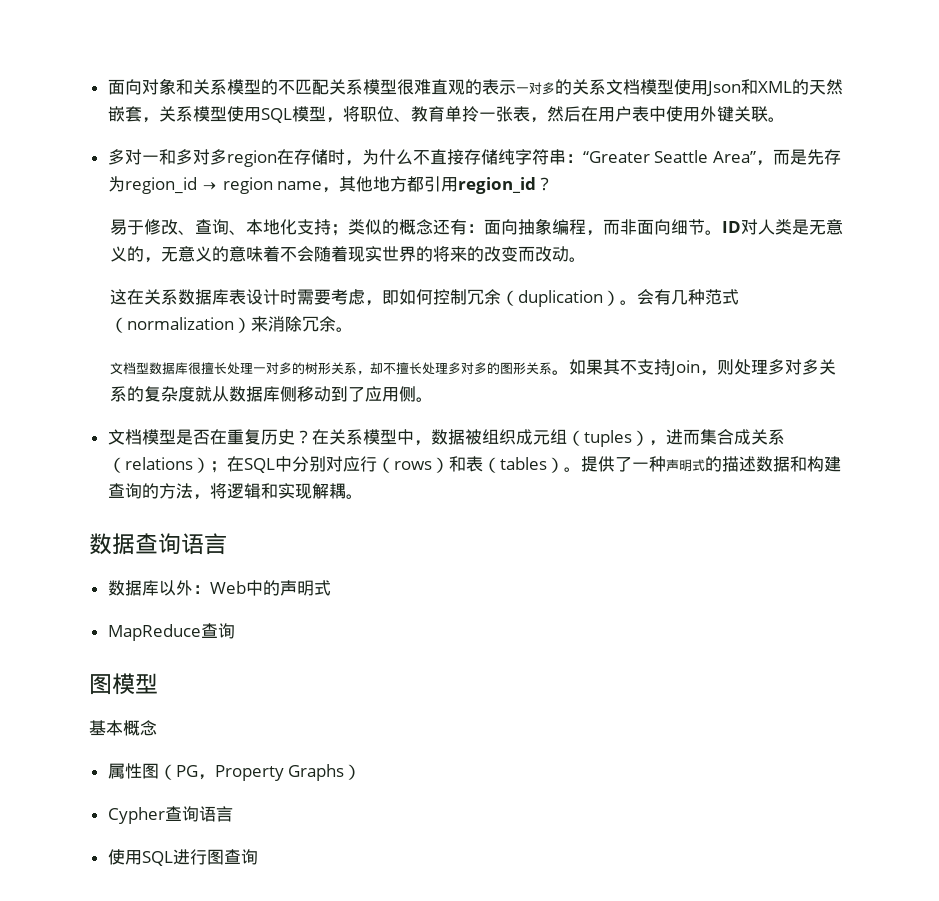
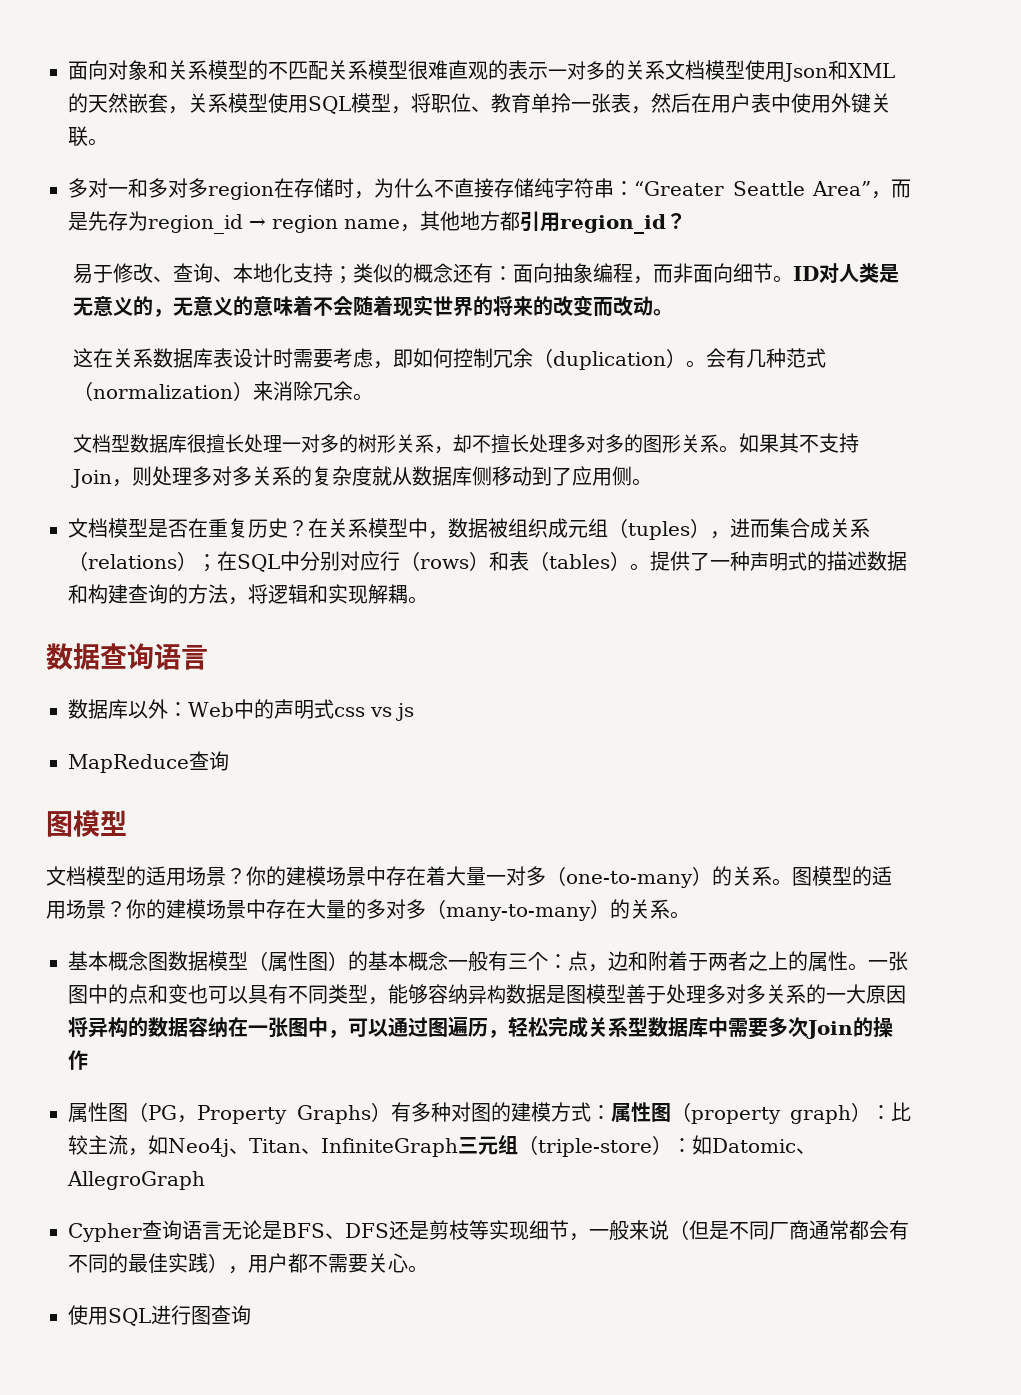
- 数据库以外：Web中的声明式
+ 数据库以外：Web中的声明式css vs js
- 基本概念
+ 文档模型的适用场景？你的建模场景中存在着大量一对多（one-to-many）的关系。图模型的适用场景？你的建模场景中存在大量的多对多（many-to-many）的关系。
+ 基本概念图数据模型（属性图）的基本概念一般有三个：点，边和附着于两者之上的属性。一张图中的点和变也可以具有不同类型，能够容纳异构数据是图模型善于处理多对多关系的一大原因将异构的数据容纳在一张图中，可以通过图遍历，轻松完成关系型数据库中需要多次Join的操作
- 属性图（PG，Property Graphs）
- Cypher查询语言
+ 属性图（PG，Property Graphs）有多种对图的建模方式：属性图（property graph）：比较主流，如Neo4j、Titan、InfiniteGraph三元组（triple-store）：如Datomic、AllegroGraph
+ Cypher查询语言无论是BFS、DFS还是剪枝等实现细节，一般来说（但是不同厂商通常都会有不同的最佳实践），用户都不需要关心。

